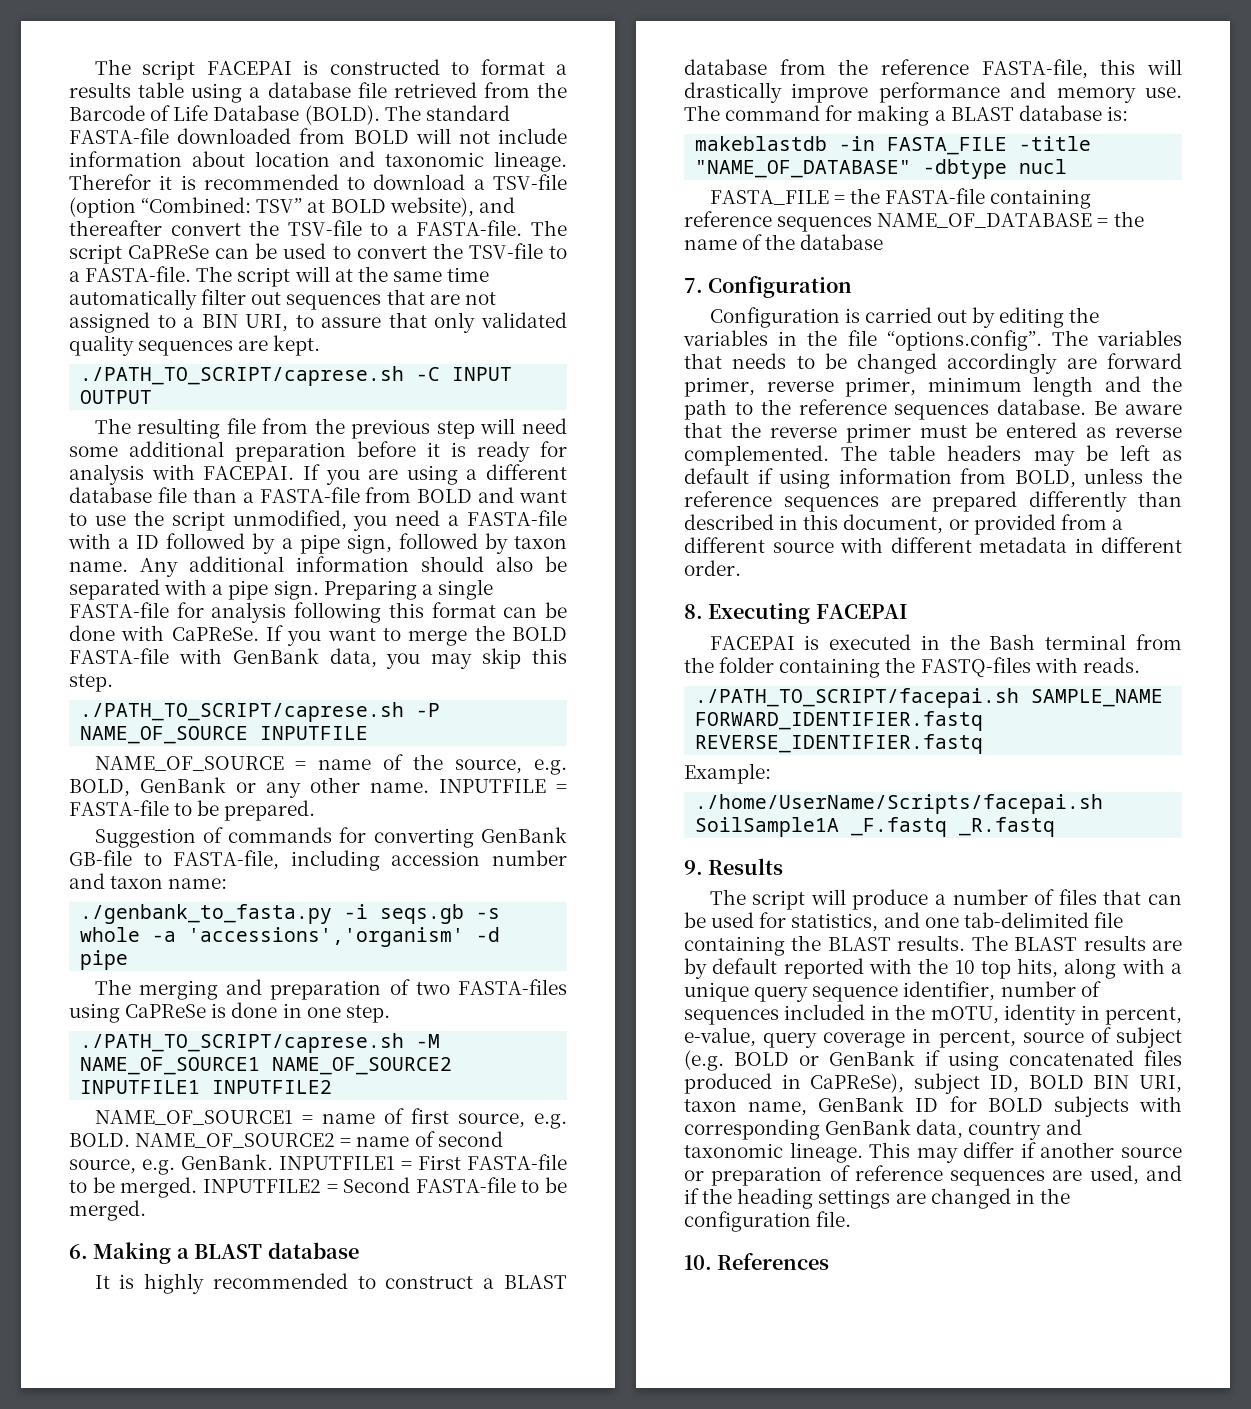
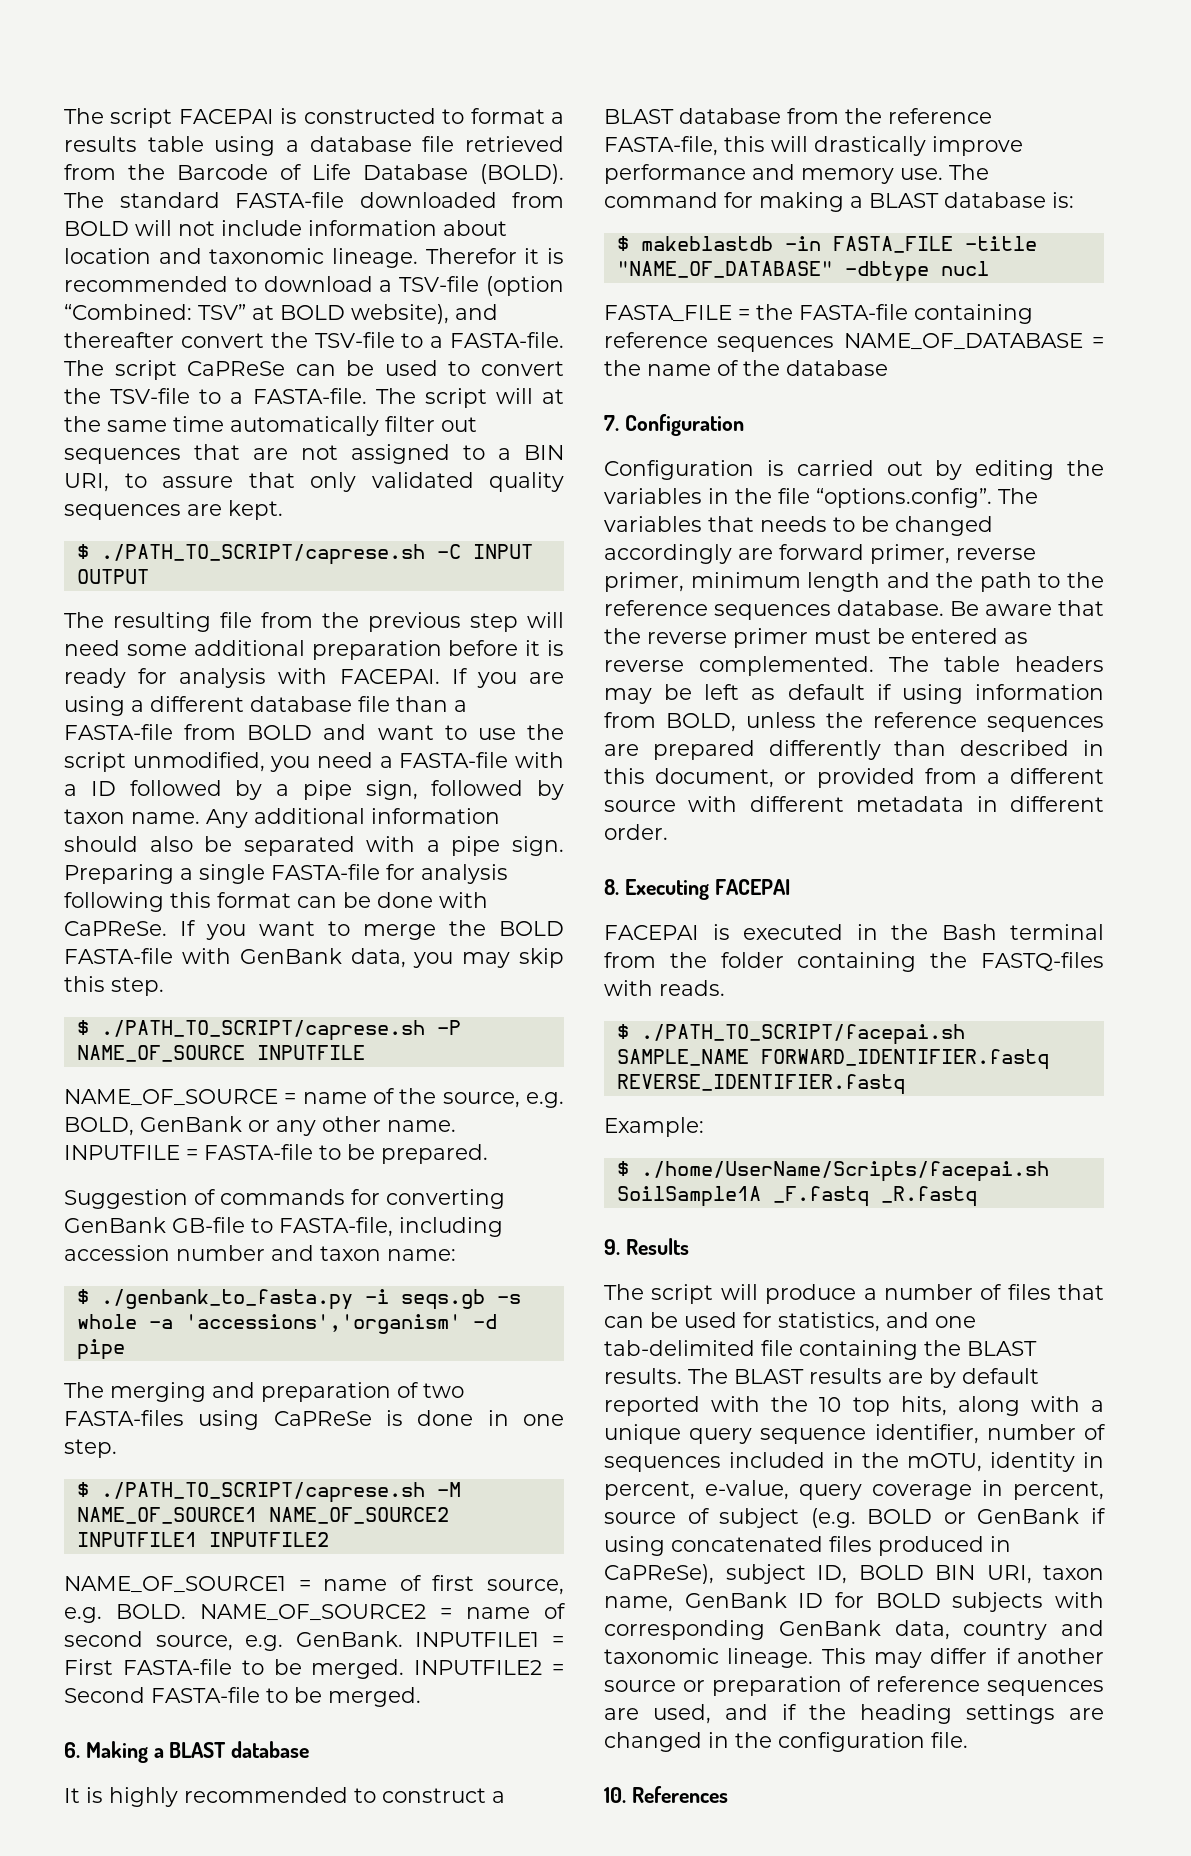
- ./PATH_TO_SCRIPT/caprese.sh -C INPUT OUTPUT
+ $ ./PATH_TO_SCRIPT/caprese.sh -C INPUT OUTPUT
- ./PATH_TO_SCRIPT/caprese.sh -P NAME_OF_SOURCE INPUTFILE
+ $ ./PATH_TO_SCRIPT/caprese.sh -P NAME_OF_SOURCE INPUTFILE
- ./genbank_to_fasta.py -i seqs.gb -s whole -a 'accessions','organism' -d pipe
+ $ ./genbank_to_fasta.py -i seqs.gb -s whole -a 'accessions','organism' -d pipe
- ./PATH_TO_SCRIPT/caprese.sh -M NAME_OF_SOURCE1 NAME_OF_SOURCE2 INPUTFILE1 INPUTFILE2
+ $ ./PATH_TO_SCRIPT/caprese.sh -M NAME_OF_SOURCE1 NAME_OF_SOURCE2 INPUTFILE1 INPUTFILE2
- makeblastdb -in FASTA_FILE -title "NAME_OF_DATABASE" -dbtype nucl
+ $ makeblastdb -in FASTA_FILE -title "NAME_OF_DATABASE" -dbtype nucl
- ./PATH_TO_SCRIPT/facepai.sh SAMPLE_NAME FORWARD_IDENTIFIER.fastq REVERSE_IDENTIFIER.fastq
+ $ ./PATH_TO_SCRIPT/facepai.sh SAMPLE_NAME FORWARD_IDENTIFIER.fastq REVERSE_IDENTIFIER.fastq
- ./home/UserName/Scripts/facepai.sh SoilSample1A _F.fastq _R.fastq
+ $ ./home/UserName/Scripts/facepai.sh SoilSample1A _F.fastq _R.fastq

